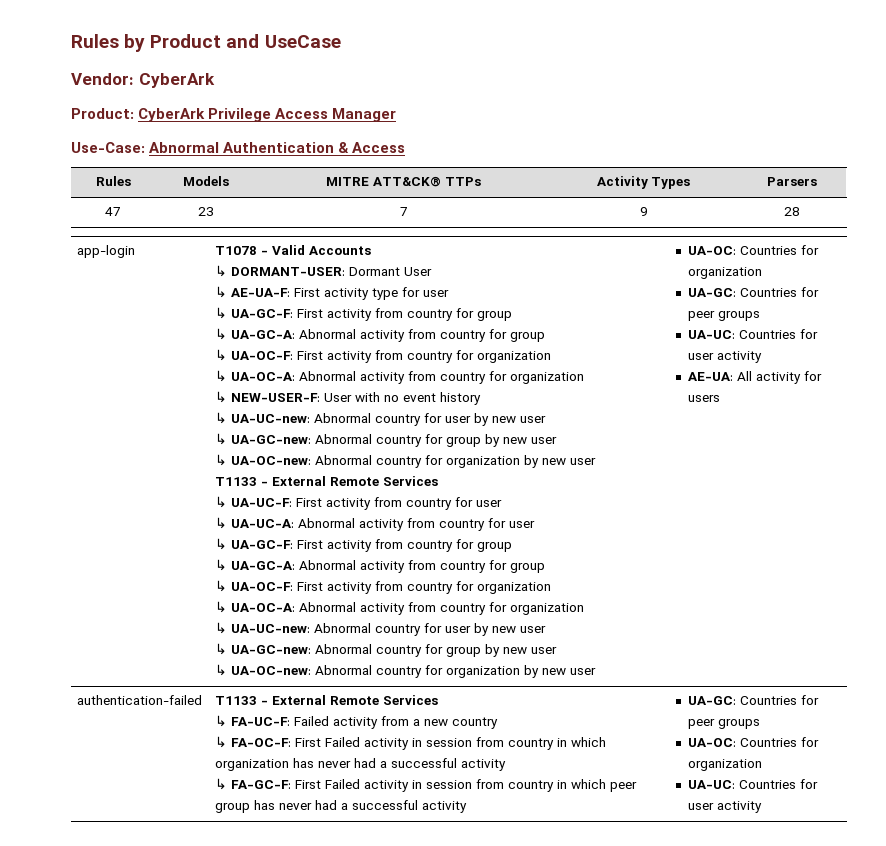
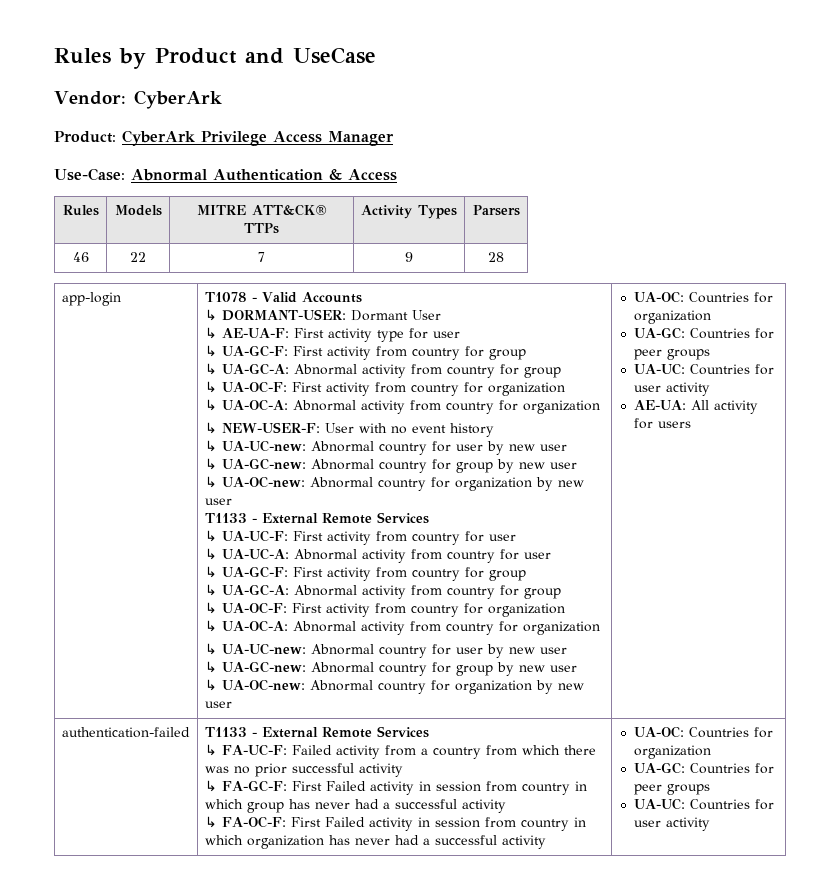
- 47 | 23 | 7 | 9 | 28
+ 46 | 22 | 7 | 9 | 28
- ↳ FA-UC-F: Failed activity from a new country
+ ↳ FA-UC-F: Failed activity from a country from which there was no prior successful activity
+ ↳ FA-GC-F: First Failed activity in session from country in which group has never had a successful activity
- ↳ FA-OC-F: First Failed activity in session from country in which organization has never had a successful activity
- ↳ FA-GC-F: First Failed activity in session from country in which peer group has never had a successful activity | UA-GC: Countries for peer groups
- UA-OC: Countries for organization
+ ↳ FA-OC-F: First Failed activity in session from country in which organization has never had a successful activity | UA-OC: Countries for organization
+ UA-GC: Countries for peer groups

